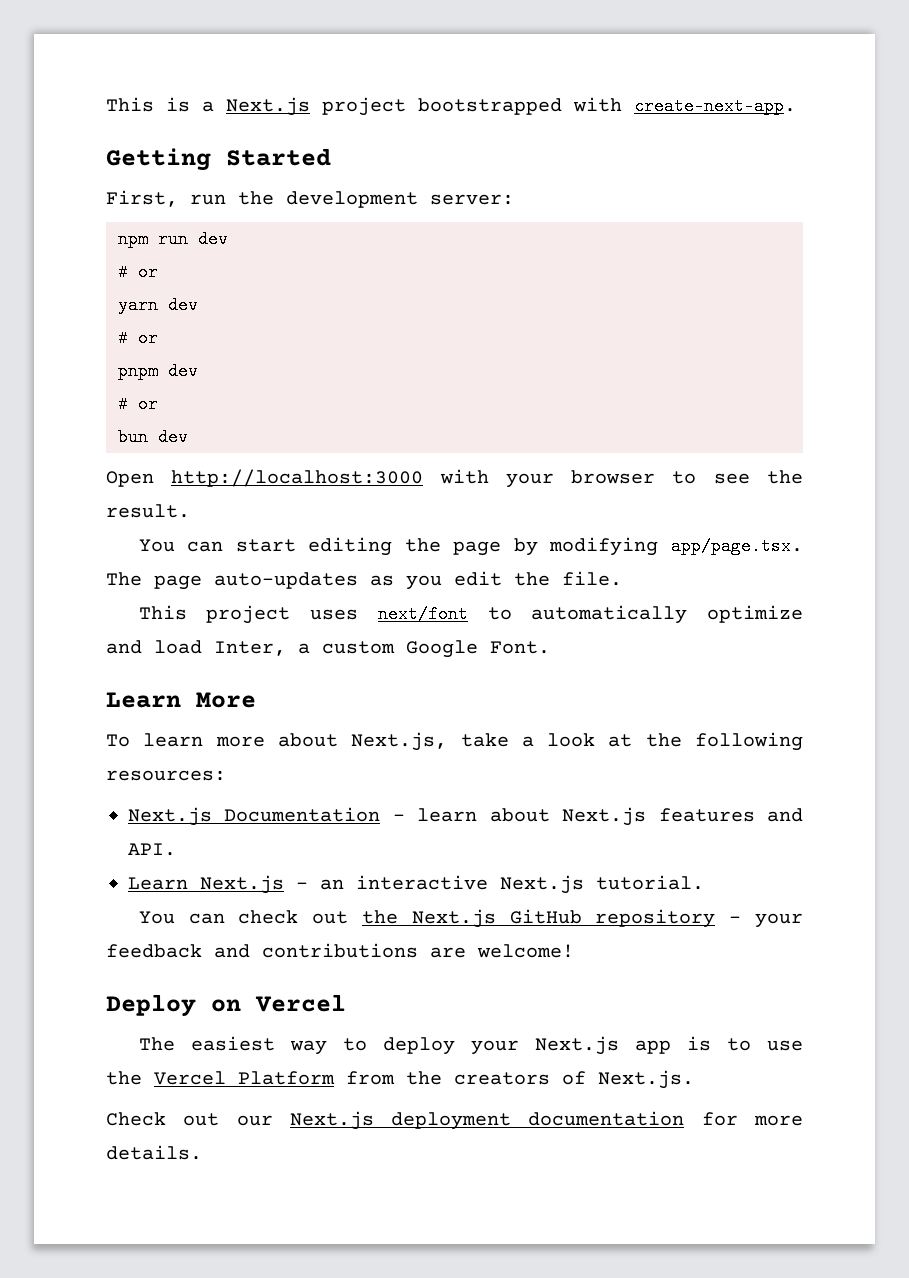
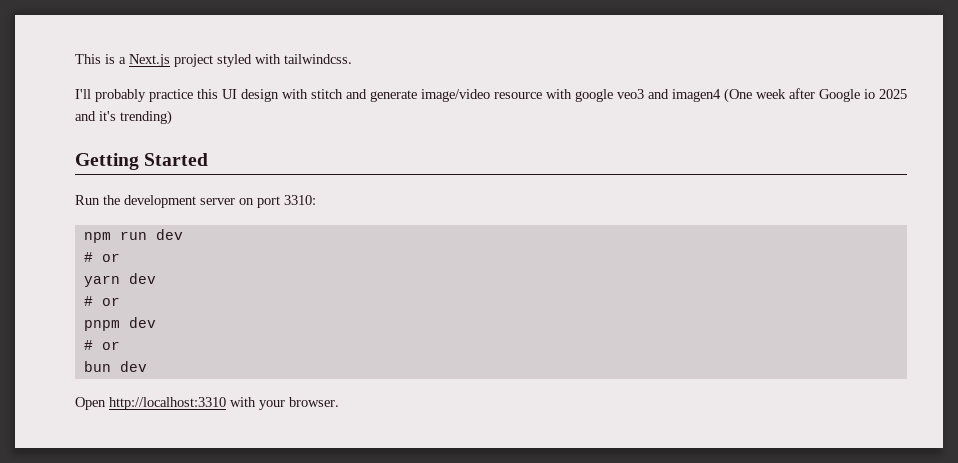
- This is a Next.js project bootstrapped with create-next-app.
+ This is a Next.js project styled with tailwindcss.
+ I'll probably practice this UI design with stitch and generate image/video resource with google veo3 and imagen4 (One week after Google io 2025 and it's trending)
  Getting Started
- First, run the development server:
+ Run the development server on port 3310:
- Open http://localhost:3000 with your browser to see the result.
- You can start editing the page by modifying app/page.tsx. The page auto-updates as you edit the file.
- This project uses next/font to automatically optimize and load Inter, a custom Google Font.
- Learn More
- To learn more about Next.js, take a look at the following resources:
- Next.js Documentation - learn about Next.js features and API.
- Learn Next.js - an interactive Next.js tutorial.
- You can check out the Next.js GitHub repository - your feedback and contributions are welcome!
- Deploy on Vercel
- The easiest way to deploy your Next.js app is to use the Vercel Platform from the creators of Next.js.
- Check out our Next.js deployment documentation for more details.
+ Open http://localhost:3310 with your browser.

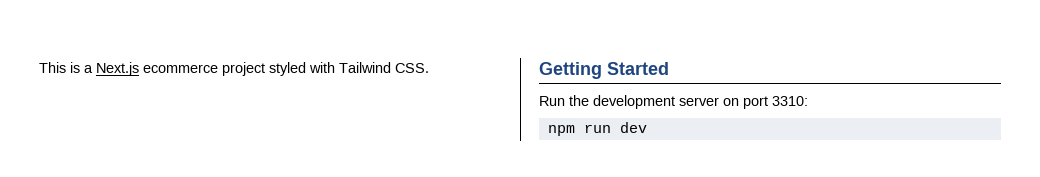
- This is a Next.js project styled with tailwindcss.
- I'll probably practice this UI design with stitch and generate image/video resource with google veo3 and imagen4 (One week after Google io 2025 and it's trending)
+ This is a Next.js ecommerce project styled with Tailwind CSS.
  npm run dev
- # or
- yarn dev
- # or
- pnpm dev
- # or
- bun dev
- Open http://localhost:3310 with your browser.

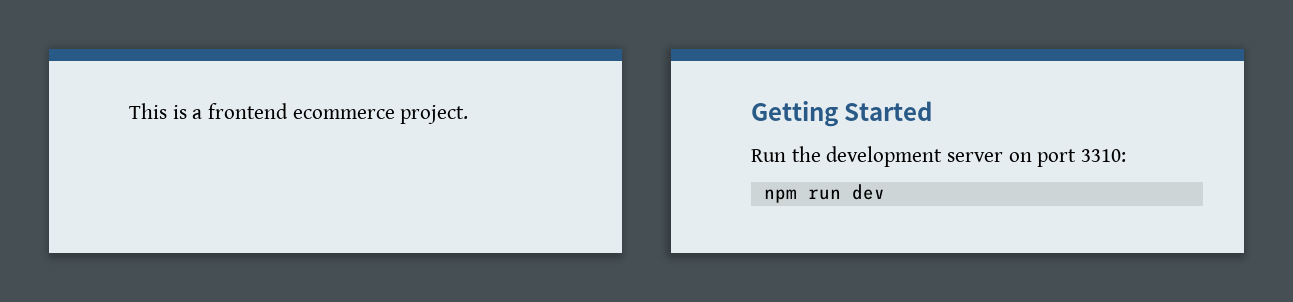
- This is a Next.js ecommerce project styled with Tailwind CSS.
+ This is a frontend ecommerce project.

